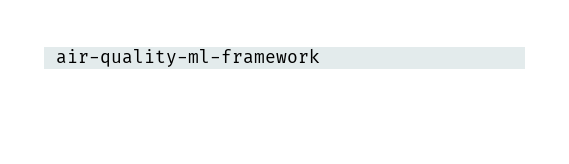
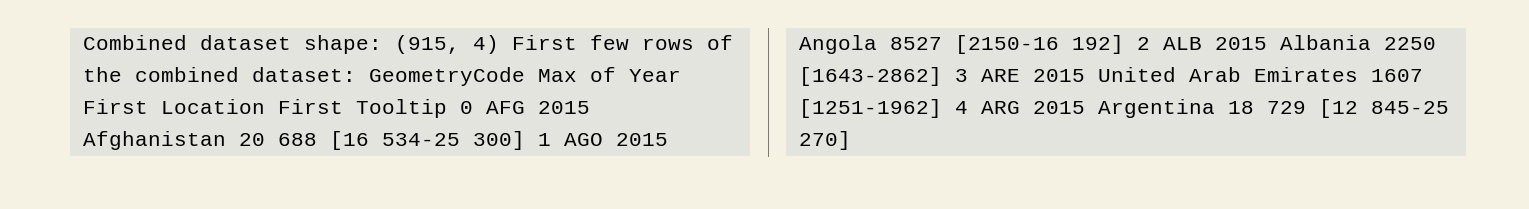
- air-quality-ml-framework
+ Combined dataset shape: (915, 4) First few rows of the combined dataset: GeometryCode Max of Year First Location First Tooltip 0 AFG 2015 Afghanistan 20 688 [16 534-25 300] 1 AGO 2015 Angola 8527 [2150-16 192] 2 ALB 2015 Albania 2250 [1643-2862] 3 ARE 2015 United Arab Emirates 1607 [1251-1962] 4 ARG 2015 Argentina 18 729 [12 845-25 270]

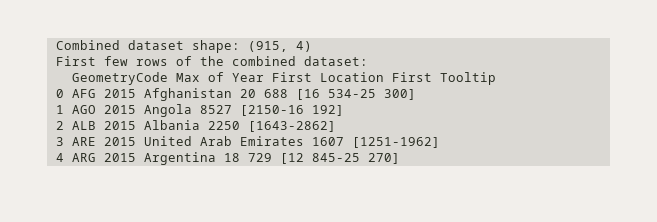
- Combined dataset shape: (915, 4) First few rows of the combined dataset: GeometryCode Max of Year First Location First Tooltip 0 AFG 2015 Afghanistan 20 688 [16 534-25 300] 1 AGO 2015 Angola 8527 [2150-16 192] 2 ALB 2015 Albania 2250 [1643-2862] 3 ARE 2015 United Arab Emirates 1607 [1251-1962] 4 ARG 2015 Argentina 18 729 [12 845-25 270]
+ Combined dataset shape: (915, 4)
+ First few rows of the combined dataset:
+ GeometryCode Max of Year First Location First Tooltip
+ 0 AFG 2015 Afghanistan 20 688 [16 534-25 300]
+ 1 AGO 2015 Angola 8527 [2150-16 192]
+ 2 ALB 2015 Albania 2250 [1643-2862]
+ 3 ARE 2015 United Arab Emirates 1607 [1251-1962]
+ 4 ARG 2015 Argentina 18 729 [12 845-25 270]

